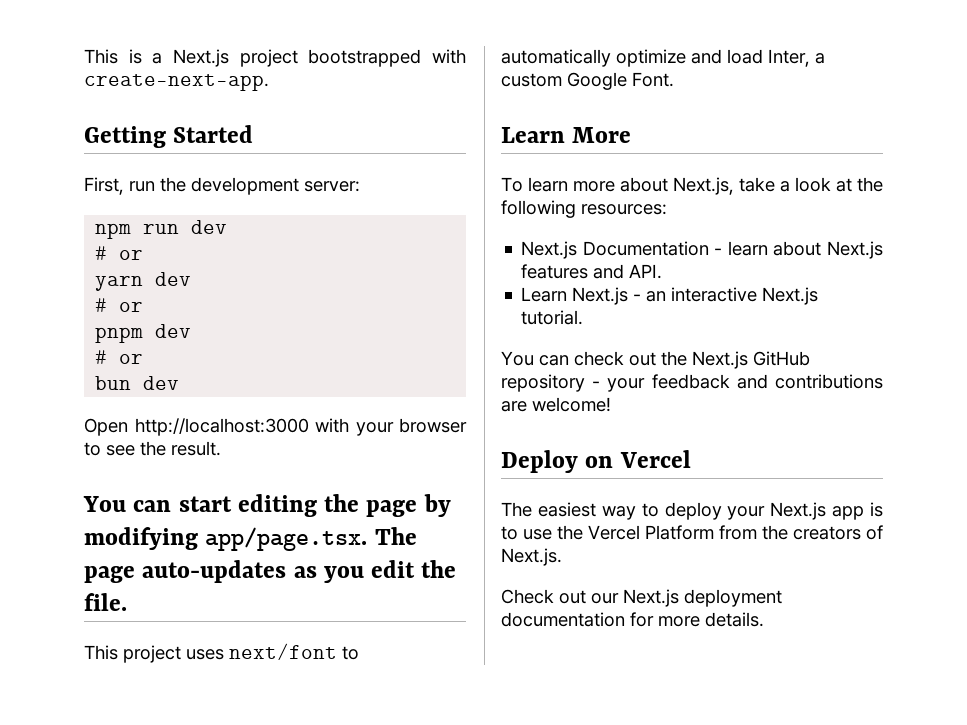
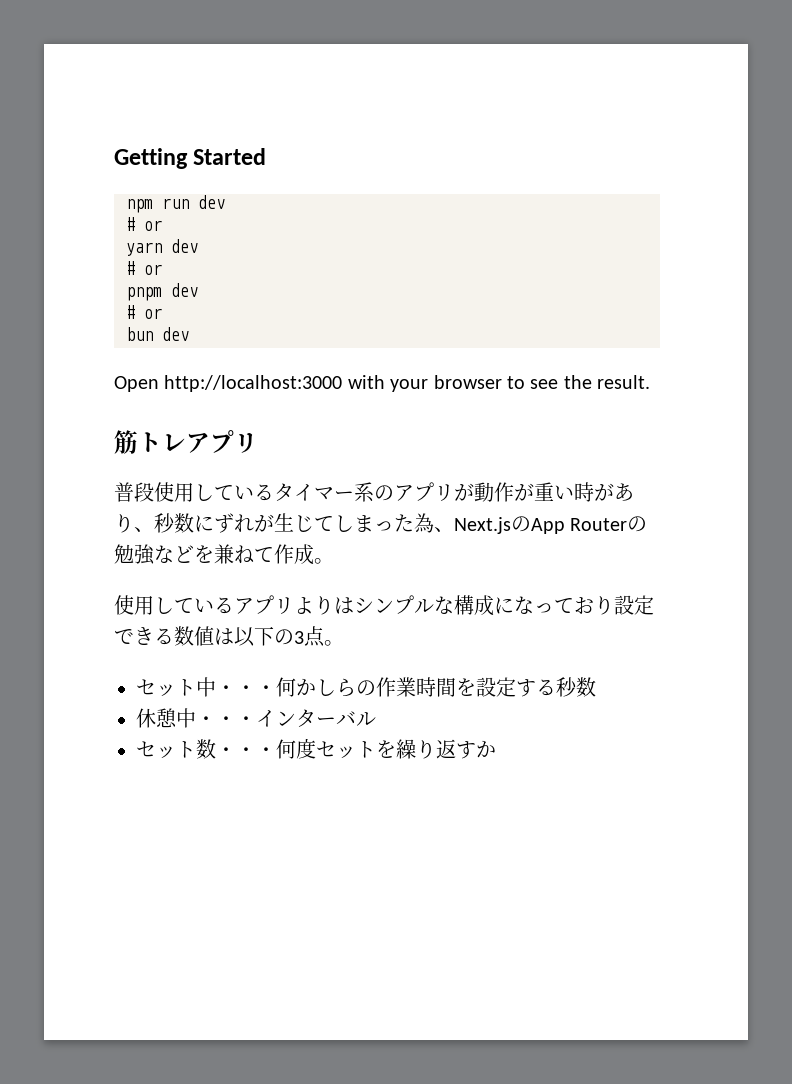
- This is a Next.js project bootstrapped with create-next-app.
  Getting Started
- First, run the development server:
- You can start editing the page by modifying app/page.tsx. The page auto-updates as you edit the file.
- This project uses next/font to automatically optimize and load Inter, a custom Google Font.
- Learn More
- To learn more about Next.js, take a look at the following resources:
- Next.js Documentation - learn about Next.js features and API.
- Learn Next.js - an interactive Next.js tutorial.
- You can check out the Next.js GitHub repository - your feedback and contributions are welcome!
- Deploy on Vercel
- The easiest way to deploy your Next.js app is to use the Vercel Platform from the creators of Next.js.
- Check out our Next.js deployment documentation for more details.
+ 筋トレアプリ
+ 普段使用しているタイマー系のアプリが動作が重い時があり、秒数にずれが生じてしまった為、Next.jsのApp Routerの勉強などを兼ねて作成。
+ 使用しているアプリよりはシンプルな構成になっており設定できる数値は以下の3点。
+ セット中・・・何かしらの作業時間を設定する秒数
+ 休憩中・・・インターバル
+ セット数・・・何度セットを繰り返すか

